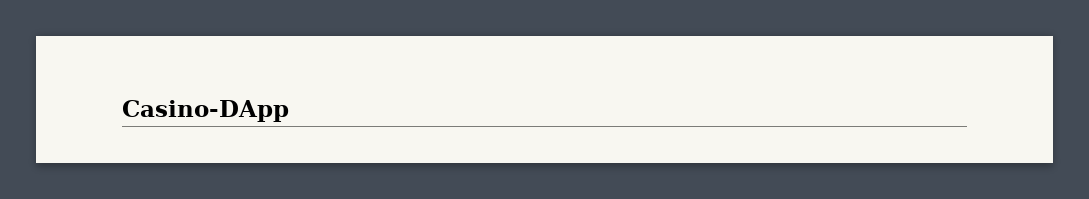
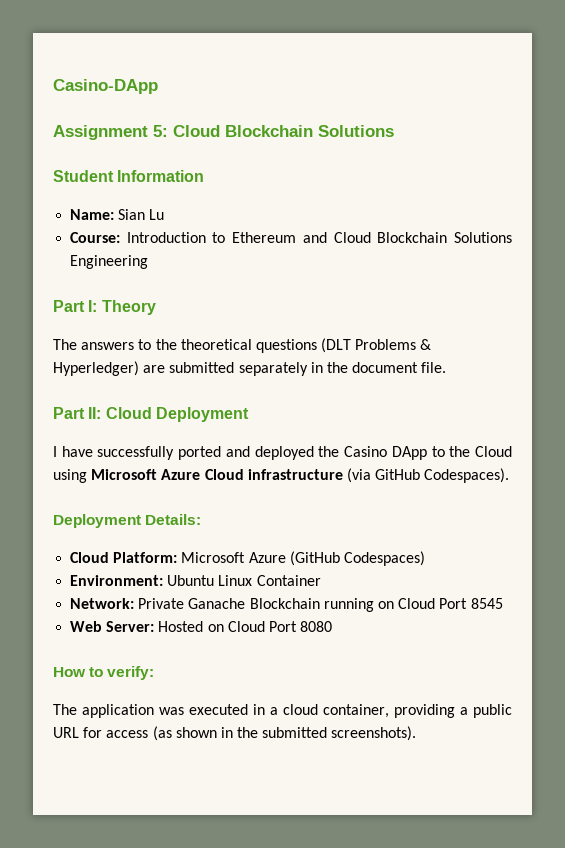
+ Assignment 5: Cloud Blockchain Solutions
+ Student Information
+ Name: Sian Lu
+ Course: Introduction to Ethereum and Cloud Blockchain Solutions Engineering
+ Part I: Theory
+ The answers to the theoretical questions (DLT Problems & Hyperledger) are submitted separately in the document file.
+ Part II: Cloud Deployment
+ I have successfully ported and deployed the Casino DApp to the Cloud using Microsoft Azure Cloud infrastructure (via GitHub Codespaces).
+ Deployment Details:
+ Cloud Platform: Microsoft Azure (GitHub Codespaces)
+ Environment: Ubuntu Linux Container
+ Network: Private Ganache Blockchain running on Cloud Port 8545
+ Web Server: Hosted on Cloud Port 8080
+ How to verify:
+ The application was executed in a cloud container, providing a public URL for access (as shown in the submitted screenshots).

